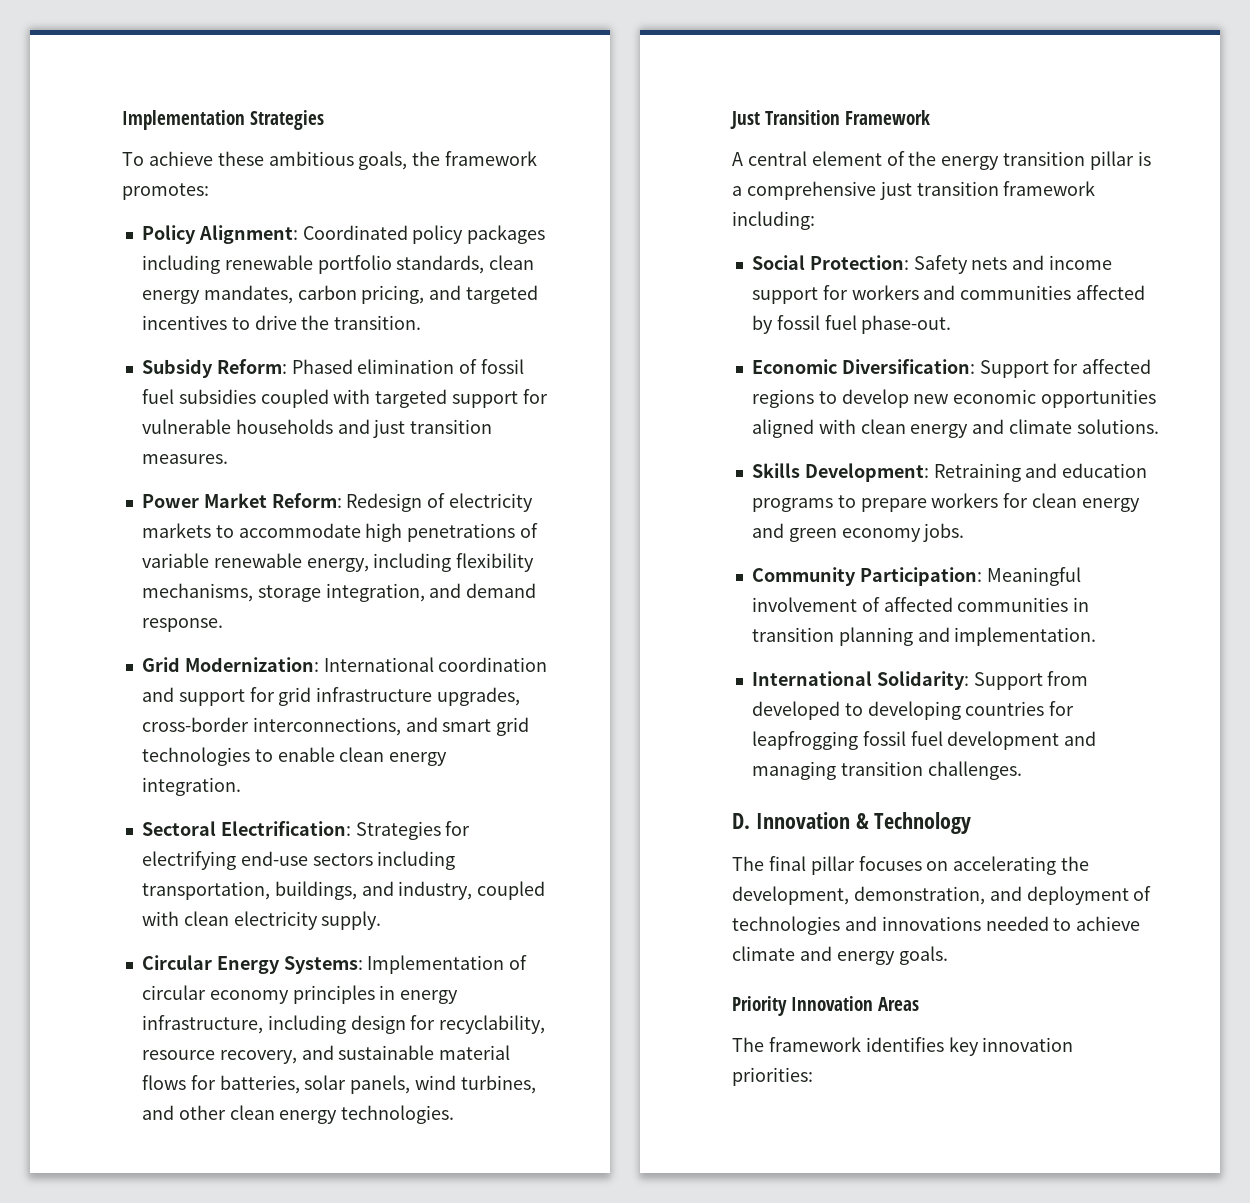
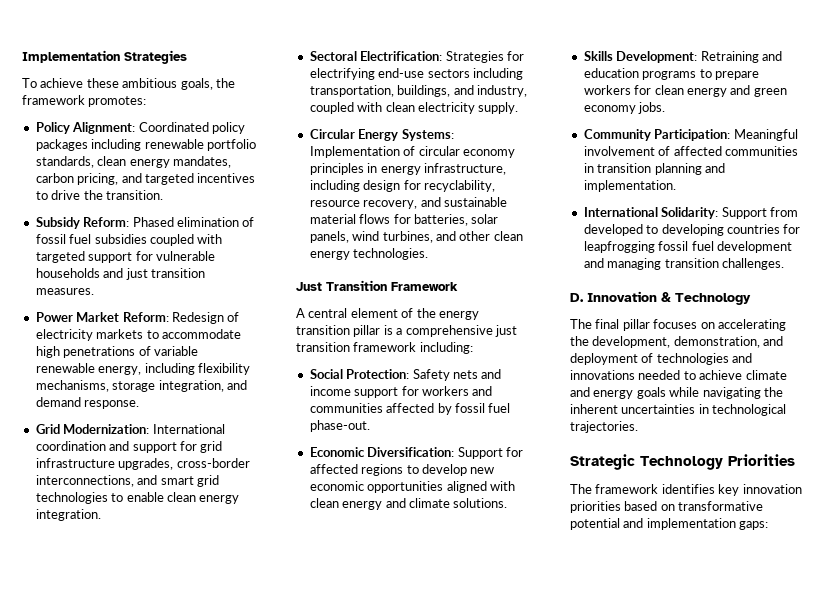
- The final pillar focuses on accelerating the development, demonstration, and deployment of technologies and innovations needed to achieve climate and energy goals.
- Priority Innovation Areas
+ The final pillar focuses on accelerating the development, demonstration, and deployment of technologies and innovations needed to achieve climate and energy goals while navigating the inherent uncertainties in technological trajectories.
+ Strategic Technology Priorities
- The framework identifies key innovation priorities:
+ The framework identifies key innovation priorities based on transformative potential and implementation gaps:

